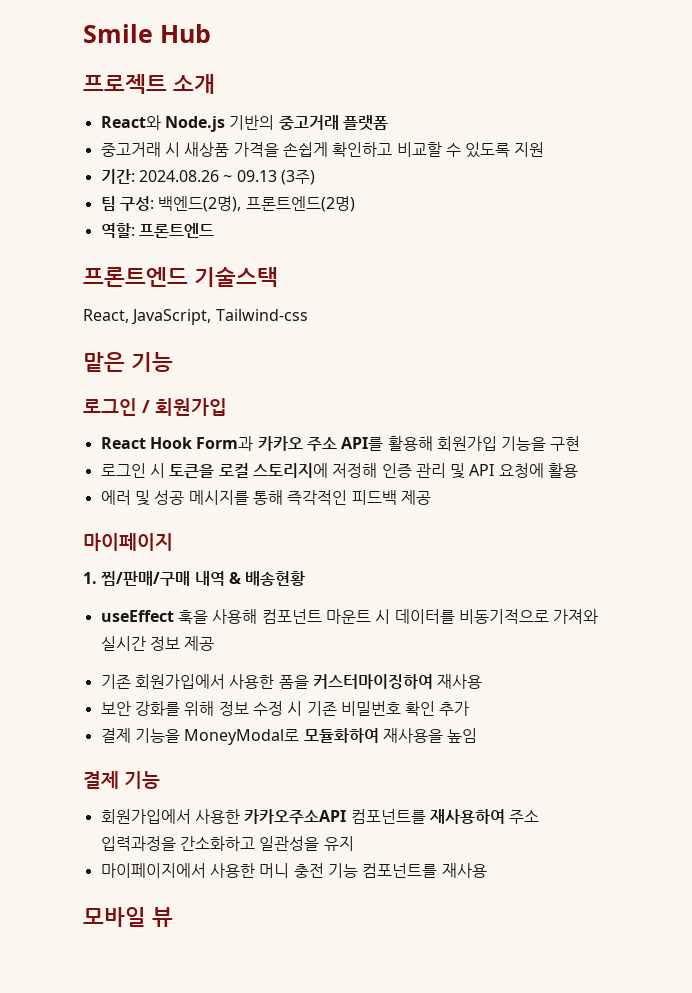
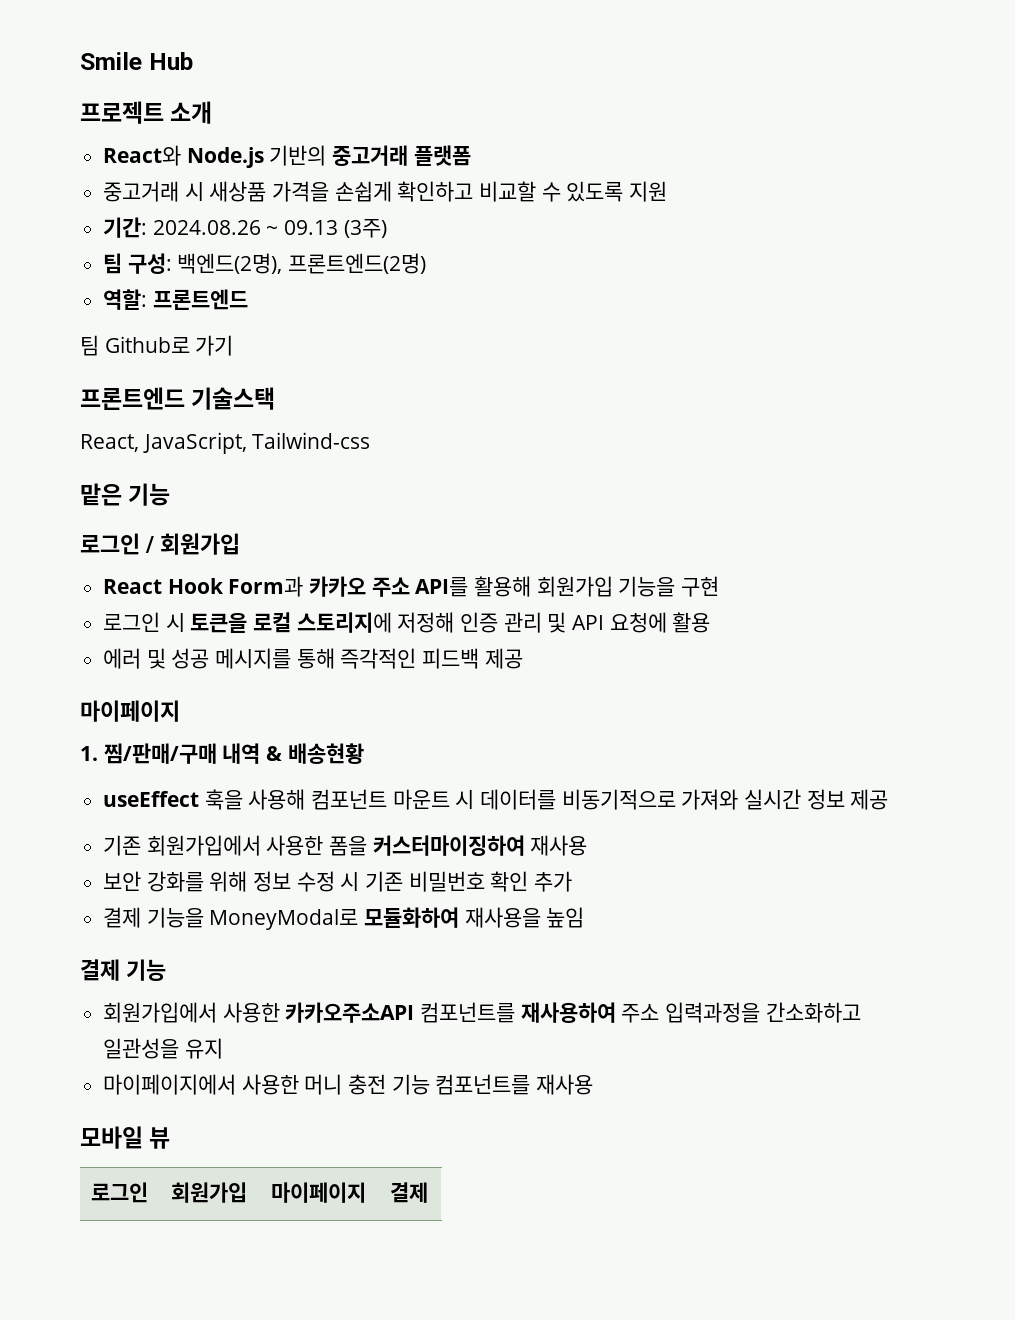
+ 팀 Github로 가기
+ 로그인 | 회원가입 | 마이페이지 | 결제

